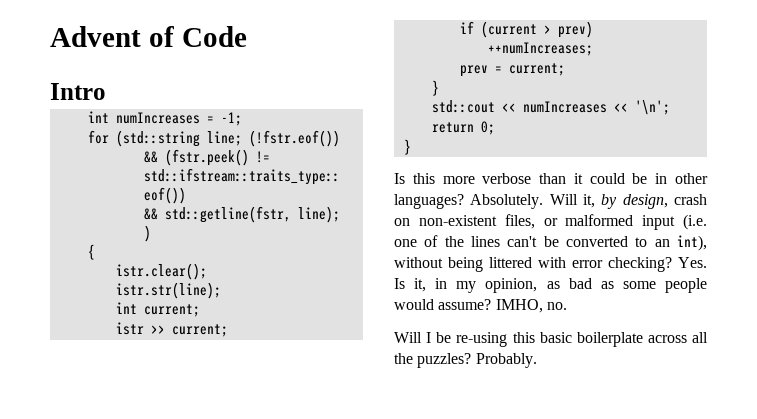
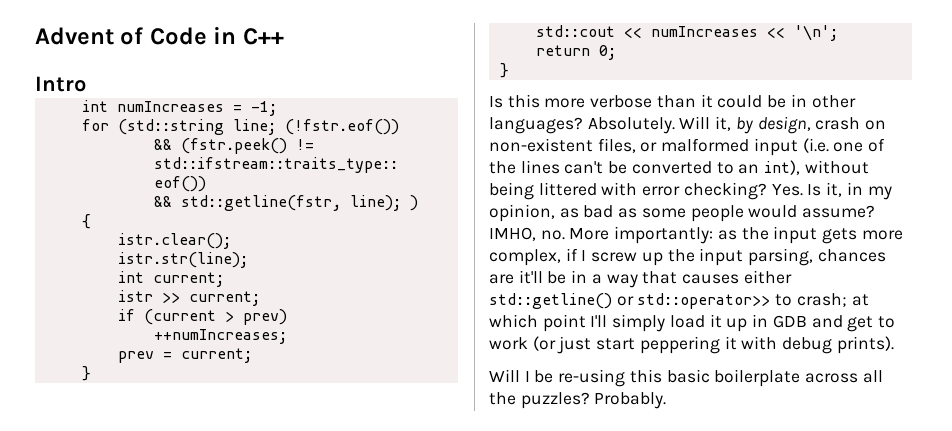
- Advent of Code
+ Advent of Code in C++
- IMHO, no.
+ IMHO, no. More importantly: as the input gets more complex, if I screw up the input parsing, chances are it'll be in a way that causes either std::getline() or std::operator>> to crash; at which point I'll simply load it up in GDB and get to work (or just start peppering it with debug prints).

